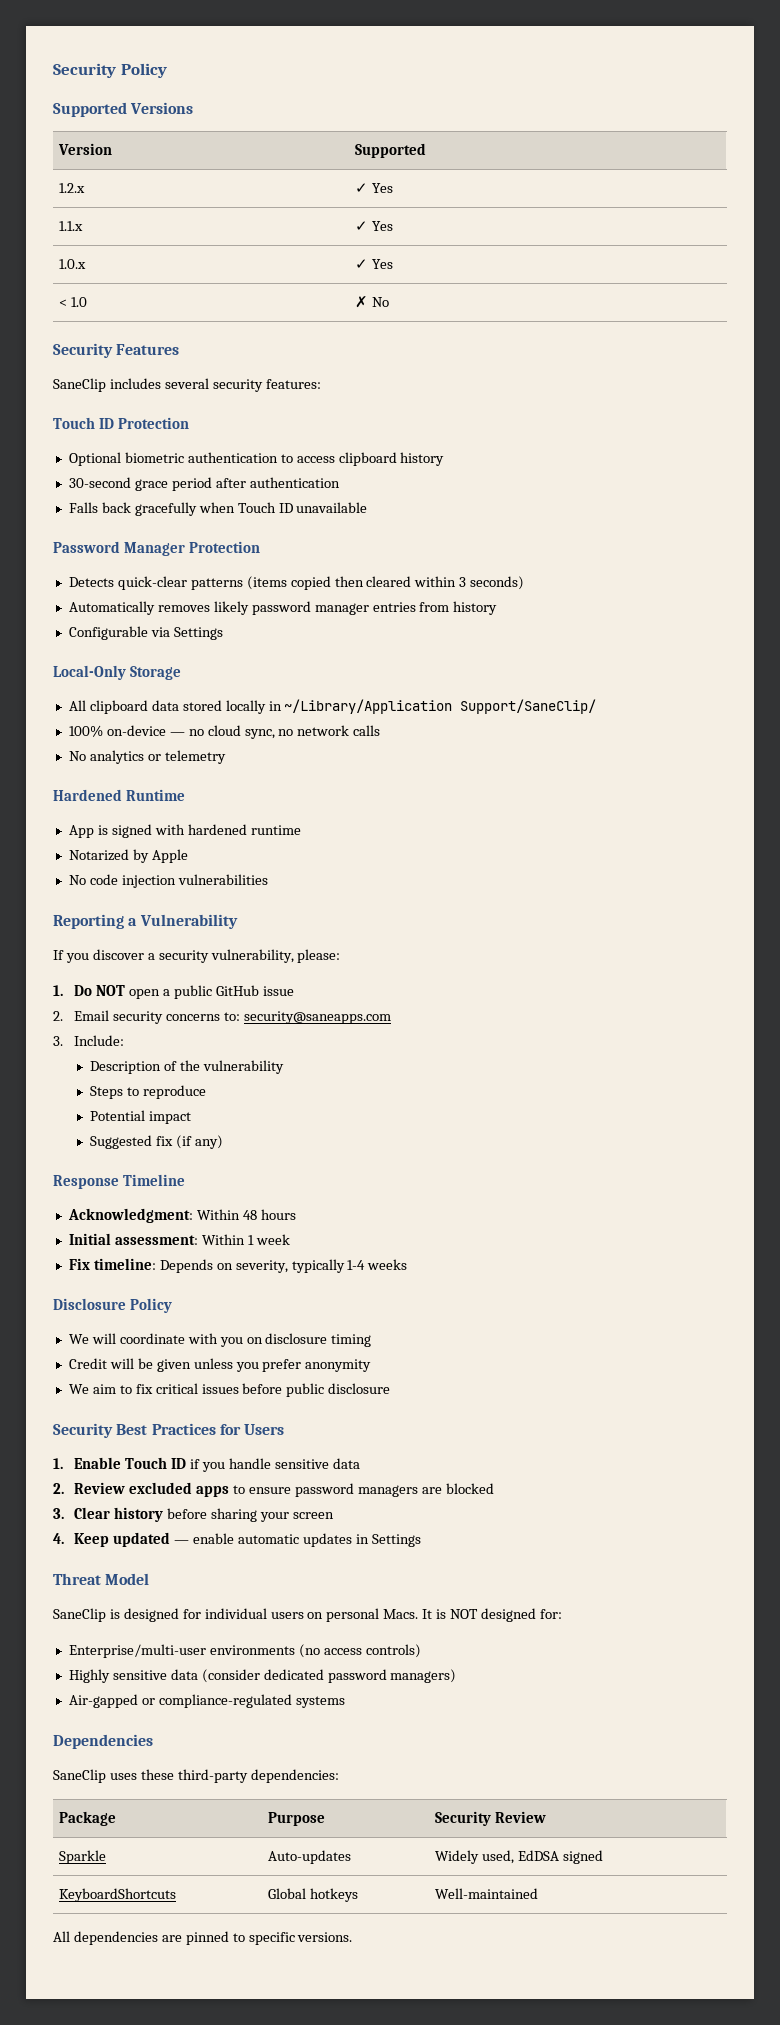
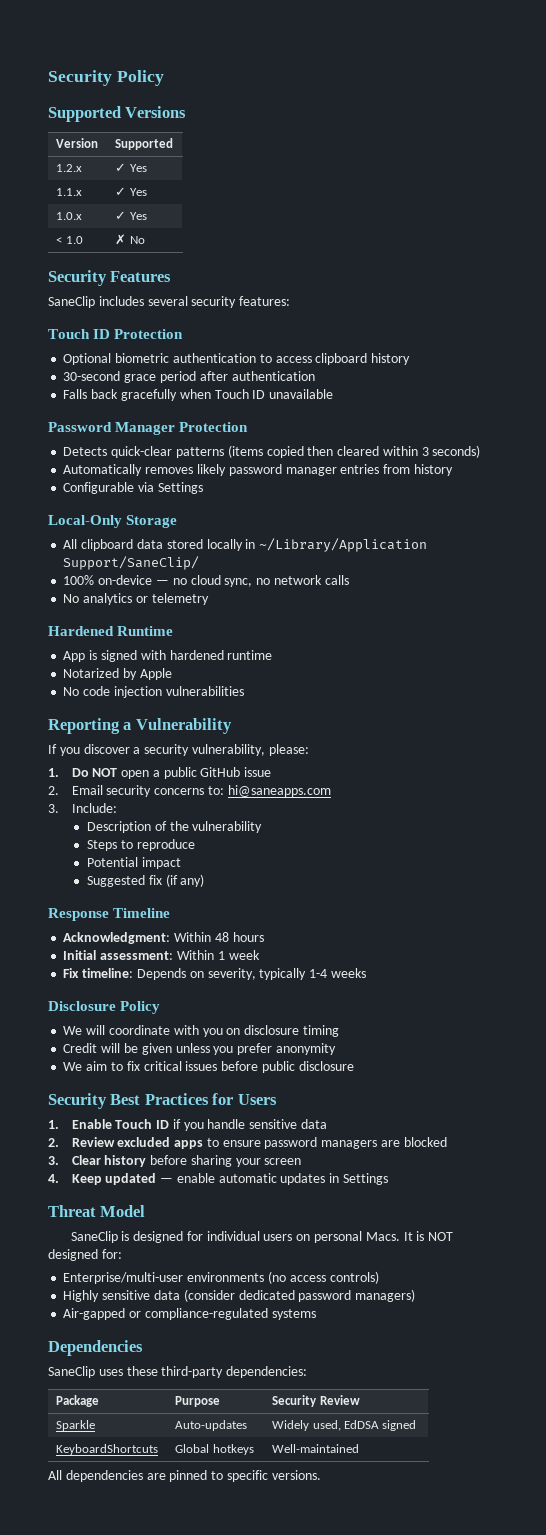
- 2. Email security concerns to: security@saneapps.com
+ 2. Email security concerns to: hi@saneapps.com

